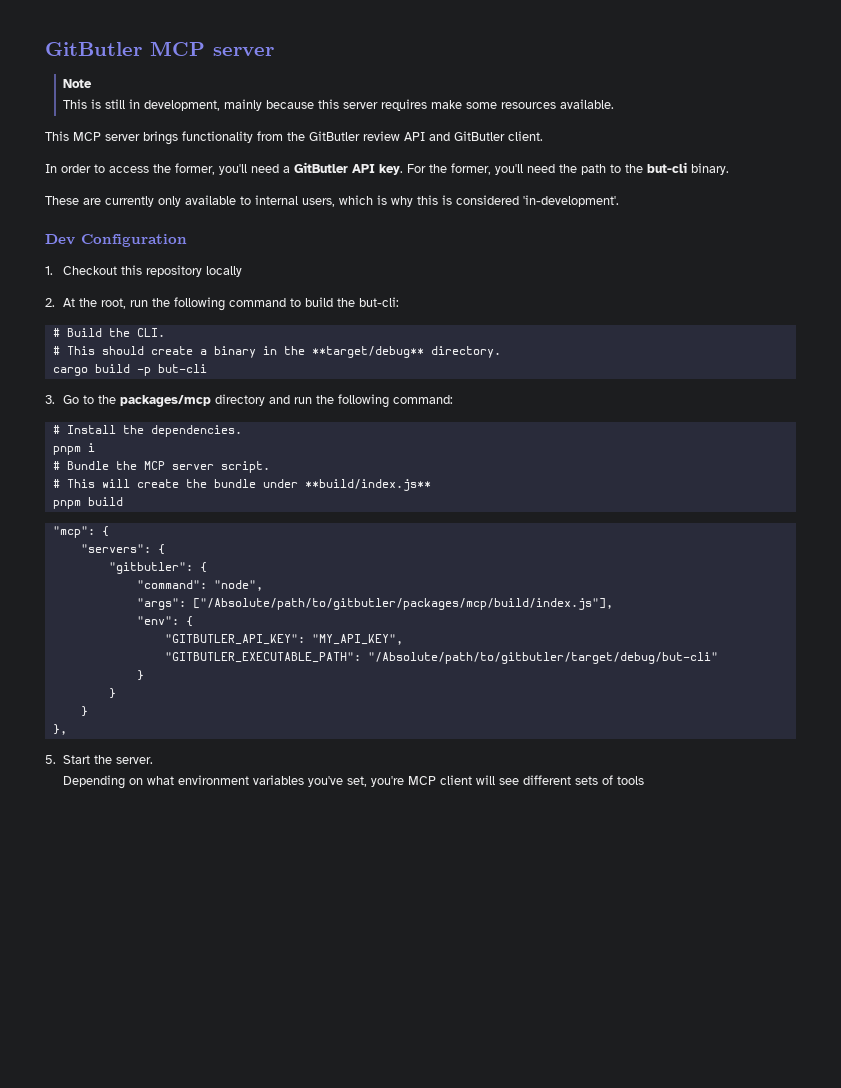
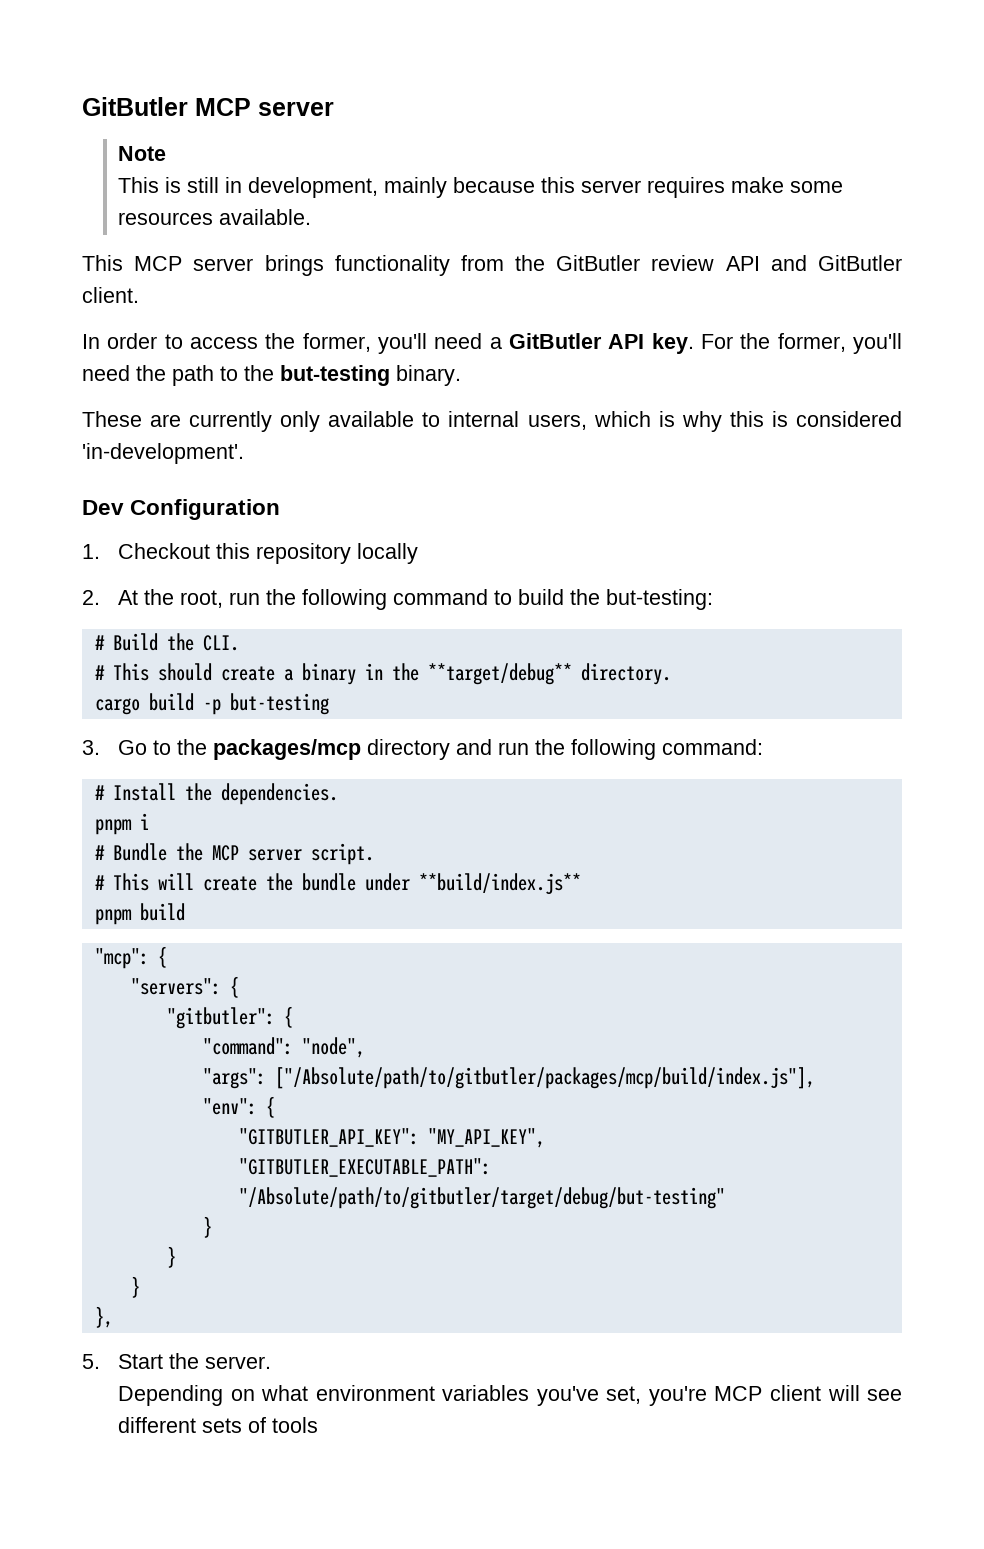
- For the former, you'll need the path to the but-cli binary.
+ For the former, you'll need the path to the but-testing binary.
- 2. At the root, run the following command to build the but-cli:
+ 2. At the root, run the following command to build the but-testing:
- cargo build -p but-cli
+ cargo build -p but-testing
- "GITBUTLER_EXECUTABLE_PATH": "/Absolute/path/to/gitbutler/target/debug/but-cli"
+ "GITBUTLER_EXECUTABLE_PATH": "/Absolute/path/to/gitbutler/target/debug/but-testing"

